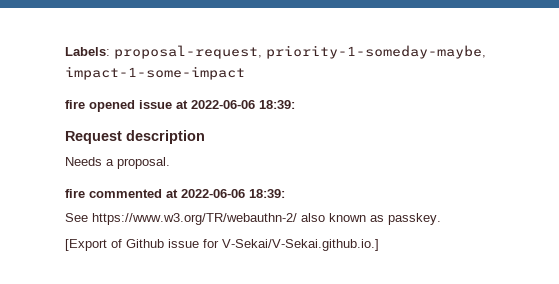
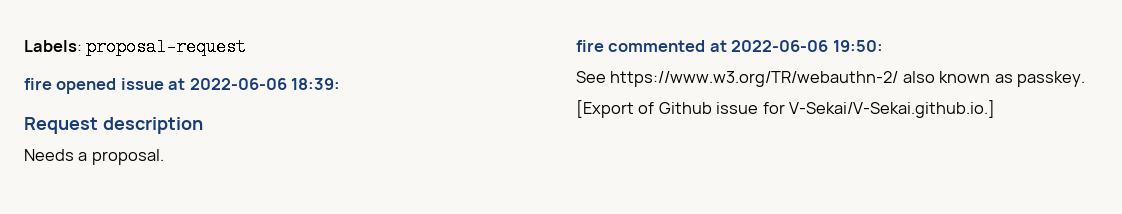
- Labels: proposal-request, priority-1-someday-maybe, impact-1-some-impact
+ Labels: proposal-request
- fire commented at 2022-06-06 18:39:
+ fire commented at 2022-06-06 19:50:

